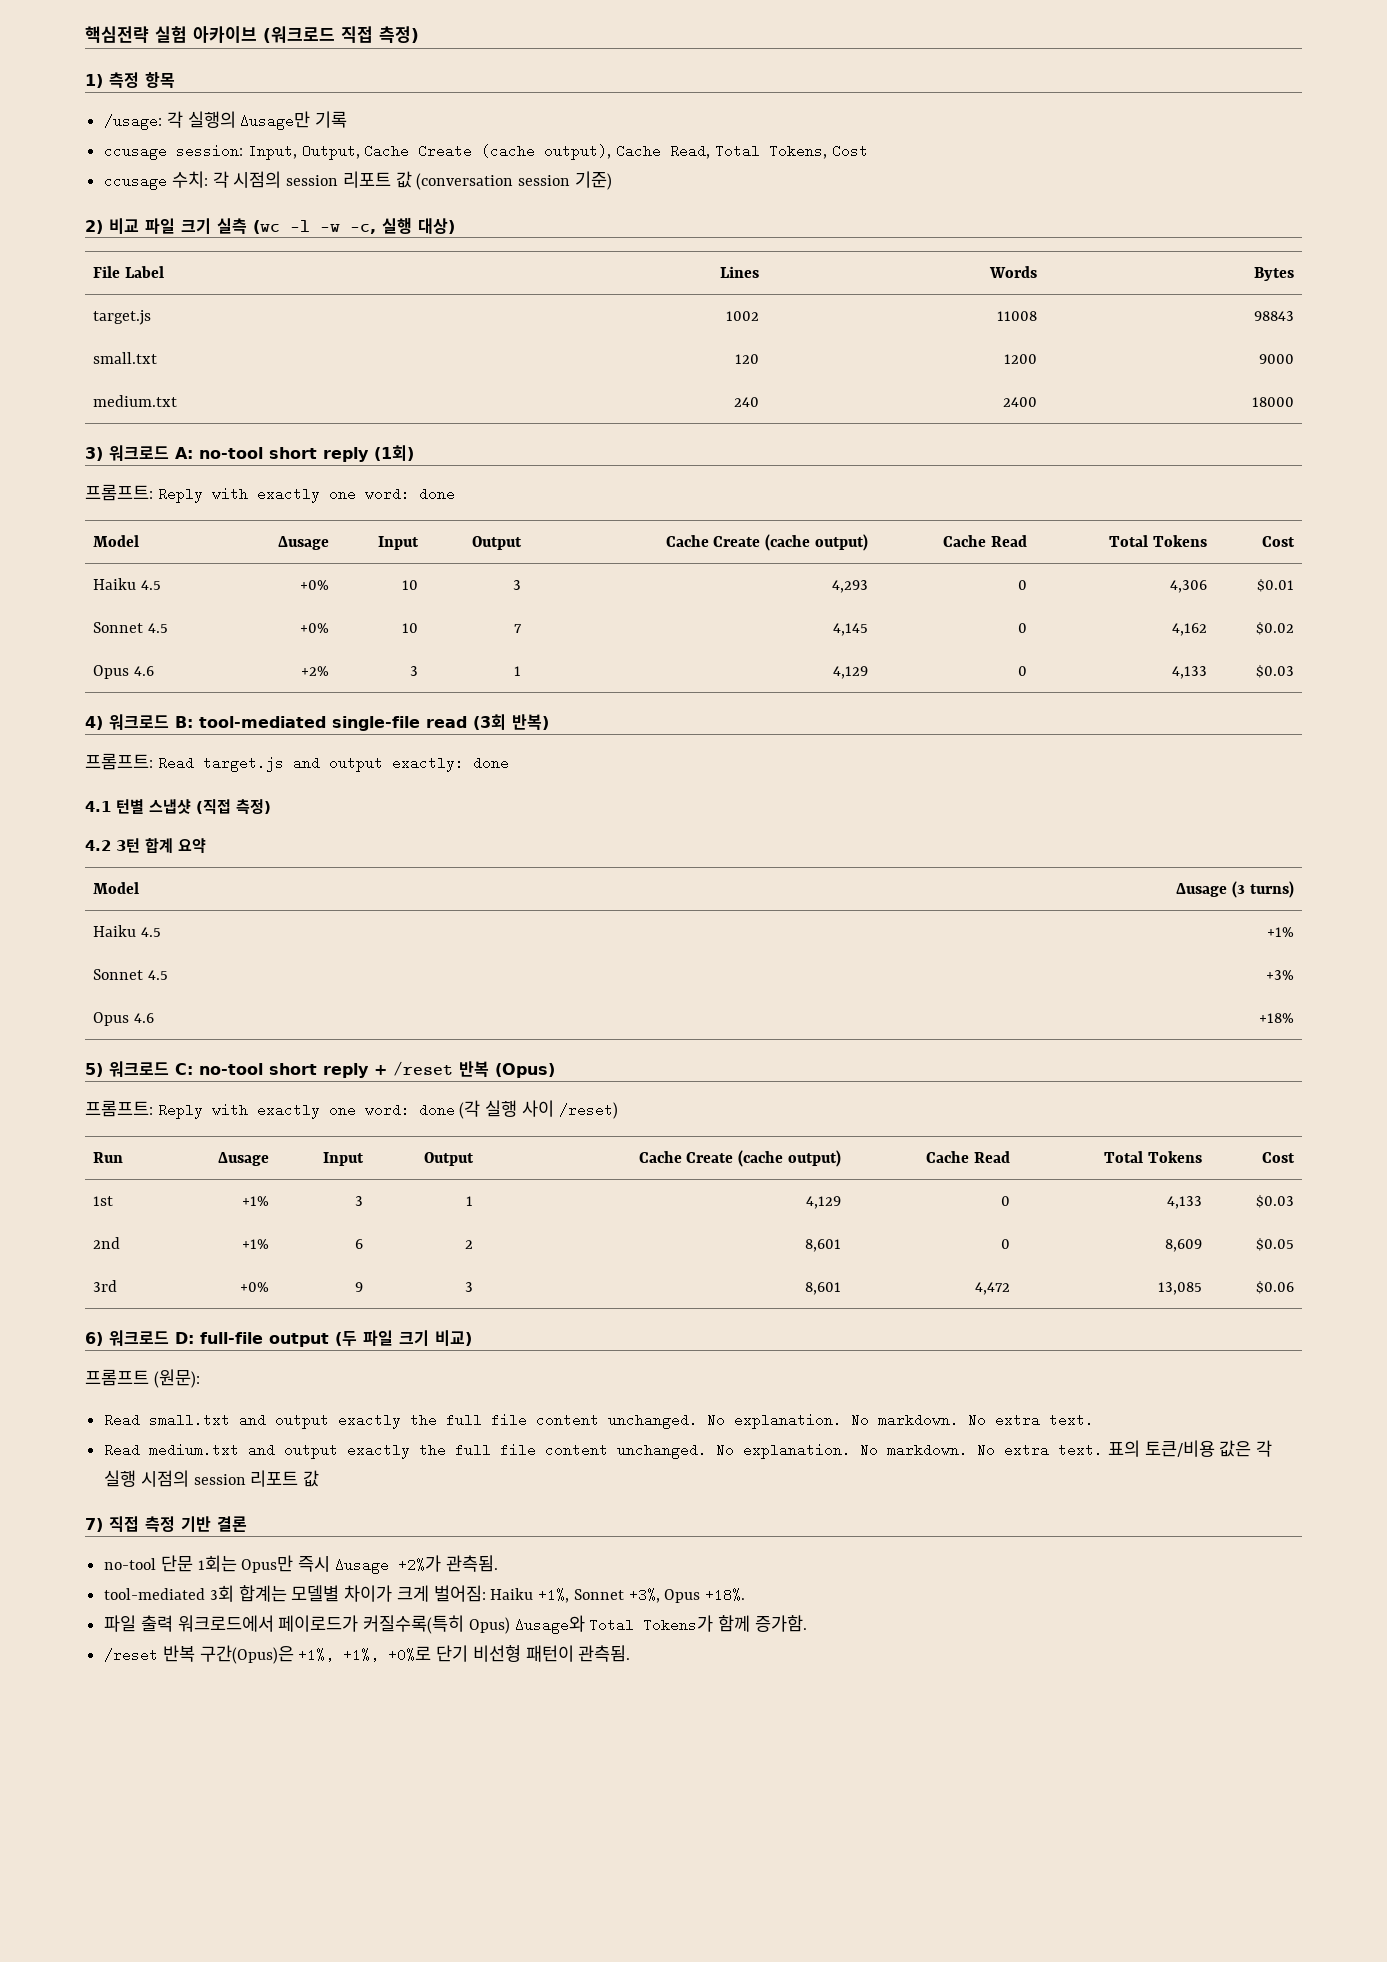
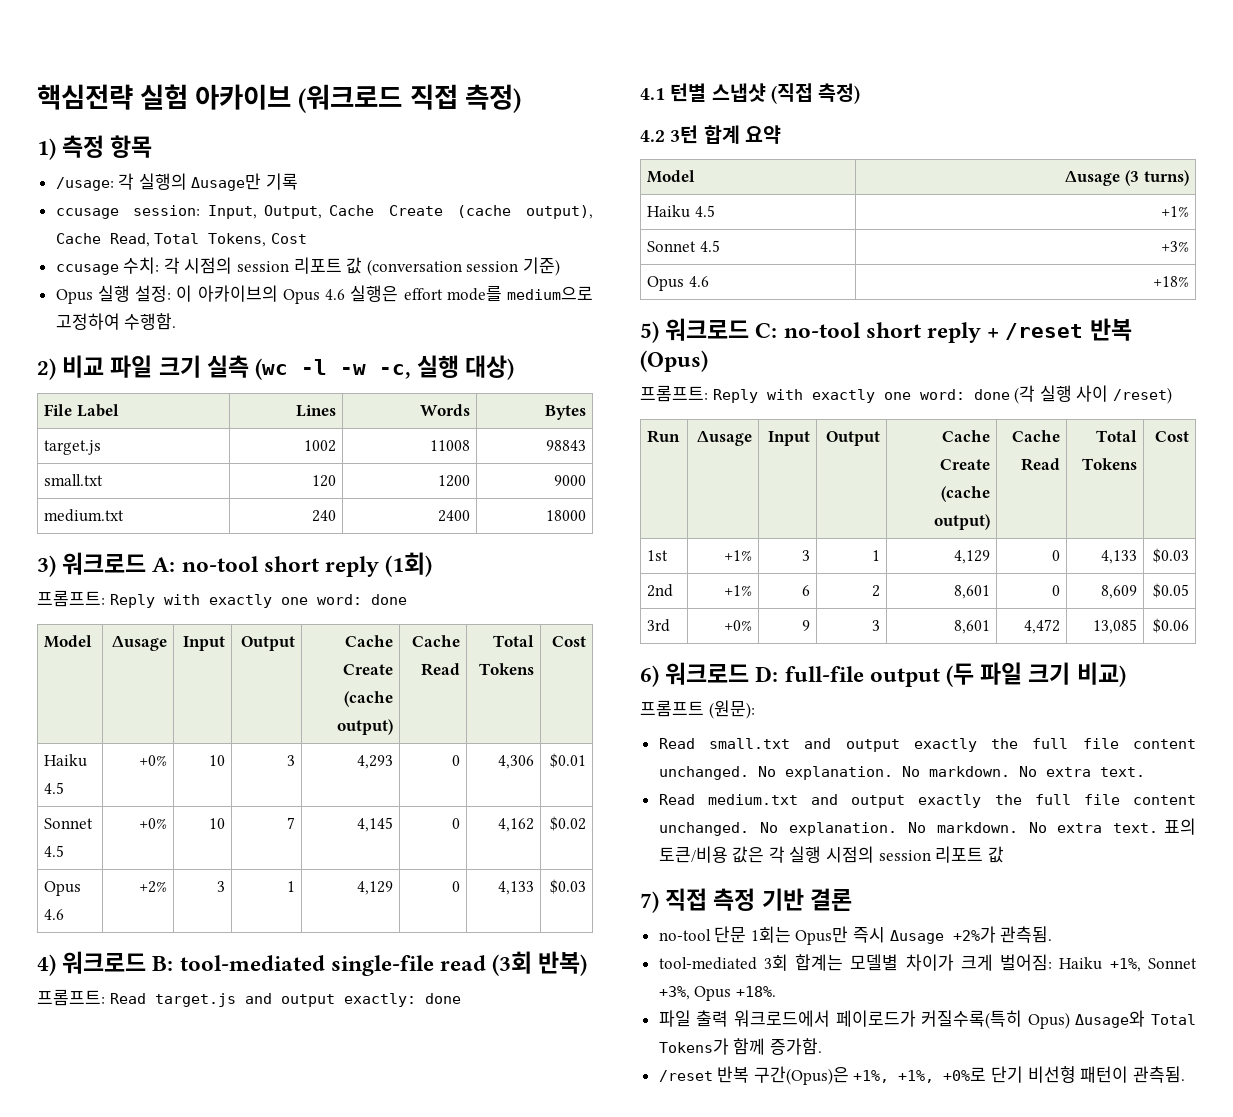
+ Opus 실행 설정: 이 아카이브의 Opus 4.6 실행은 effort mode를 medium으로 고정하여 수행함.

